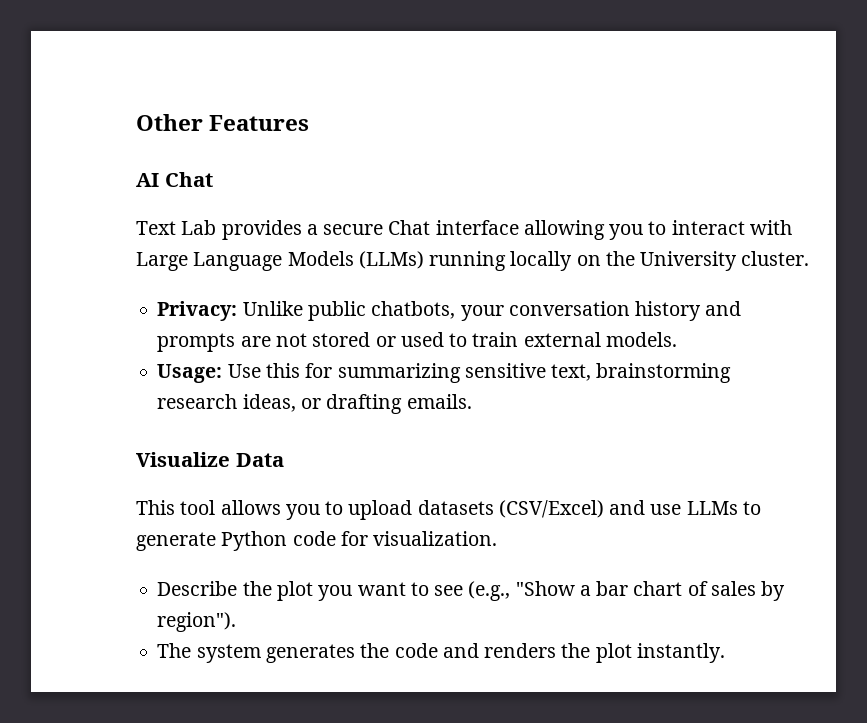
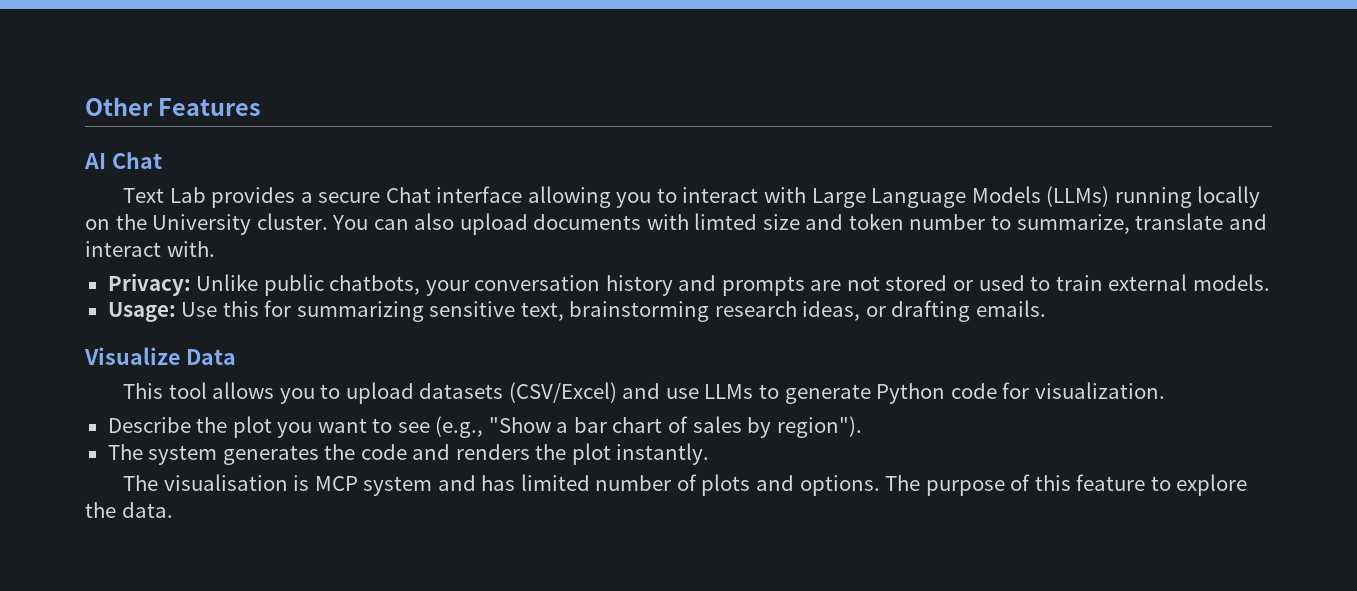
+ You can also upload documents with limted size and token number to summarize, translate and interact with.
+ The visualisation is MCP system and has limited number of plots and options. The purpose of this feature to explore the data.

